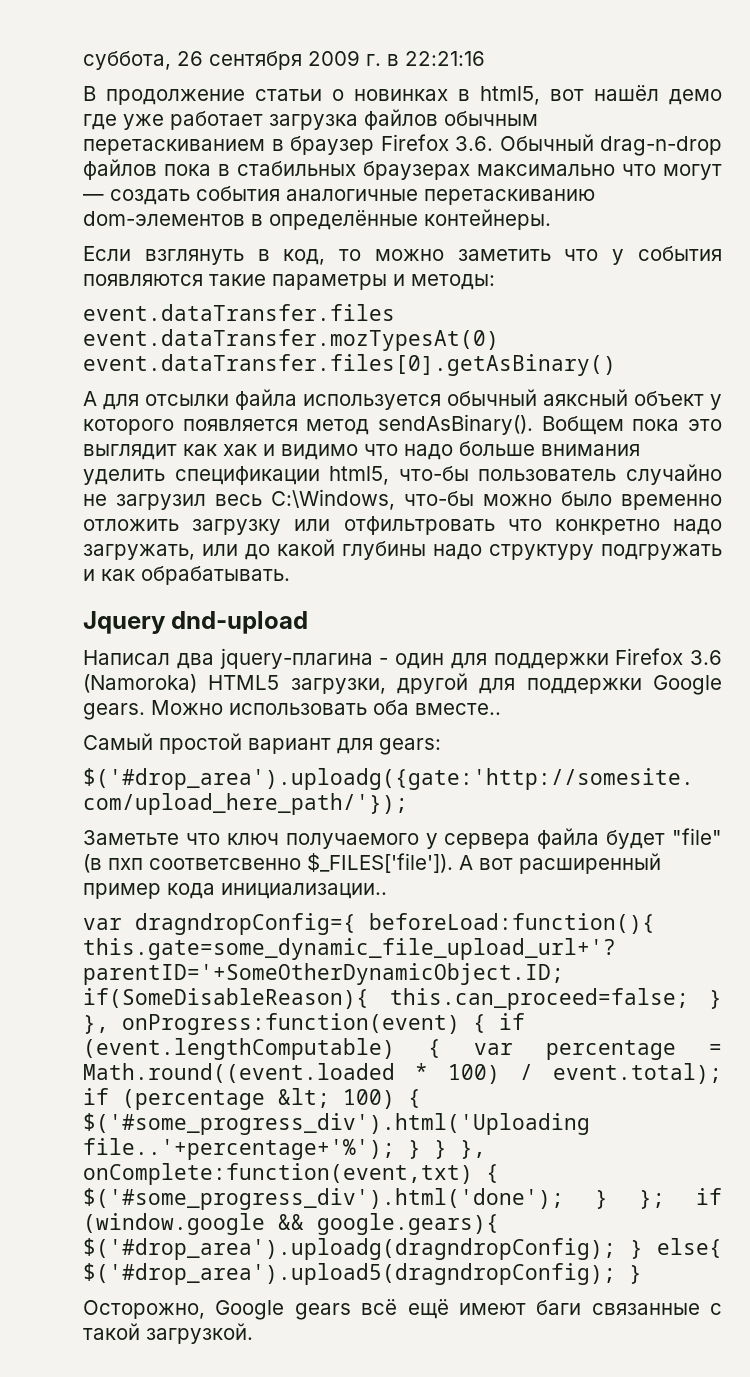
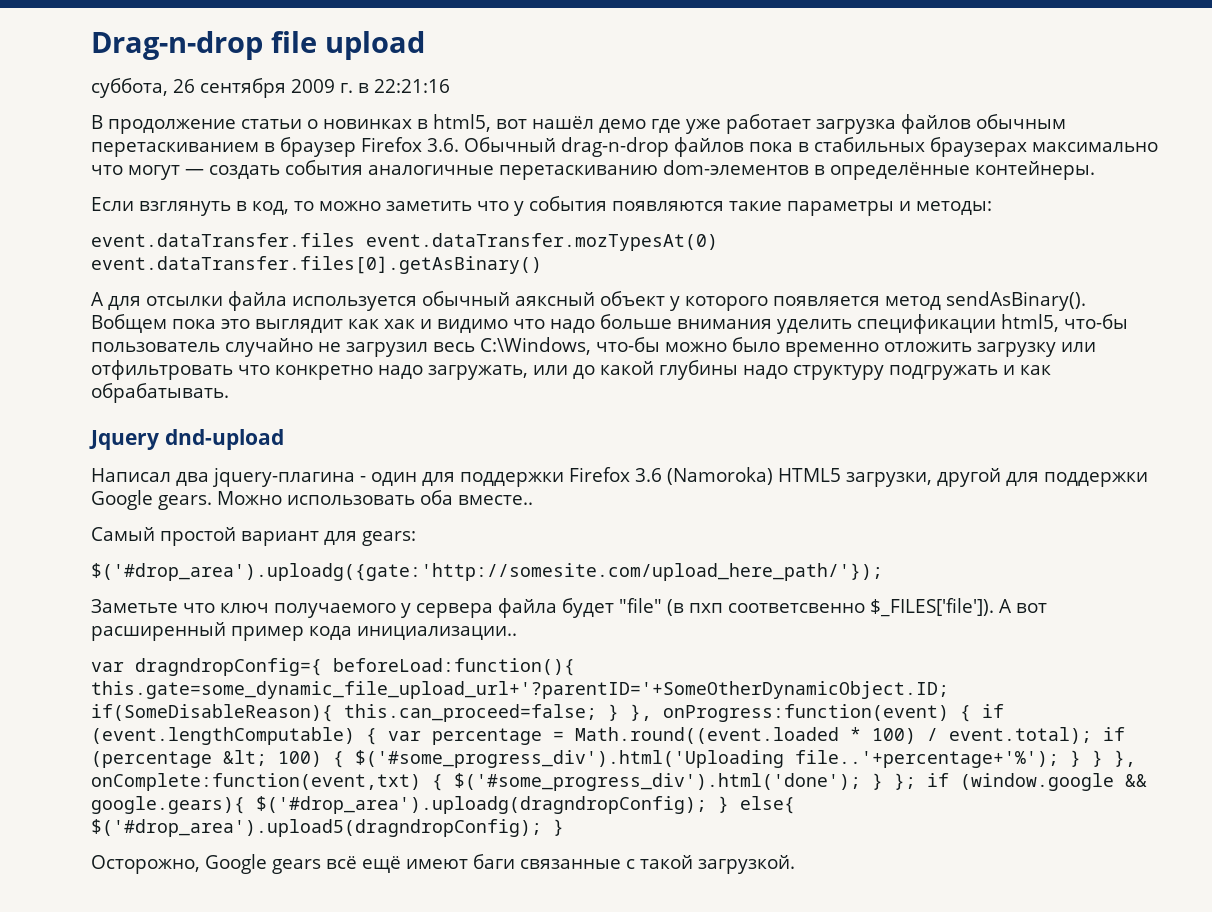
+ Drag-n-drop file upload

